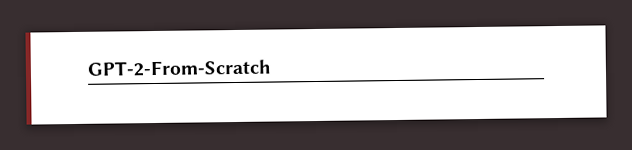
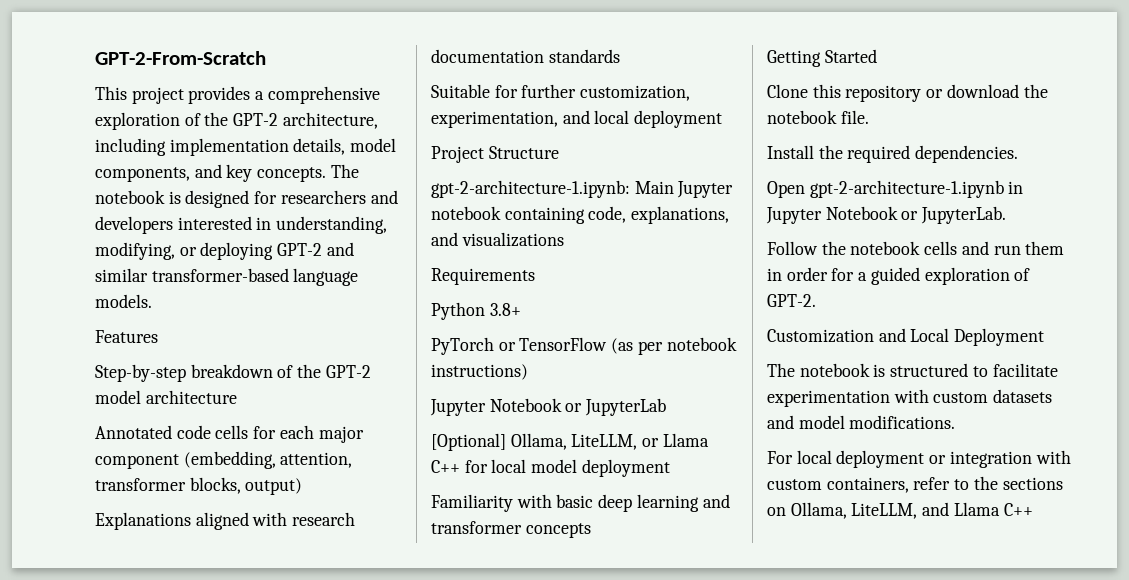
+ This project provides a comprehensive exploration of the GPT-2 architecture, including implementation details, model components, and key concepts. The notebook is designed for researchers and developers interested in understanding, modifying, or deploying GPT-2 and similar transformer-based language models.
+ Features
+ Step-by-step breakdown of the GPT-2 model architecture
+ Annotated code cells for each major component (embedding, attention, transformer blocks, output)
+ Explanations aligned with research documentation standards
+ Suitable for further customization, experimentation, and local deployment
+ Project Structure
+ gpt-2-architecture-1.ipynb: Main Jupyter notebook containing code, explanations, and visualizations
+ Requirements
+ Python 3.8+
+ PyTorch or TensorFlow (as per notebook instructions)
+ Jupyter Notebook or JupyterLab
+ [Optional] Ollama, LiteLLM, or Llama C++ for local model deployment
+ Familiarity with basic deep learning and transformer concepts
+ Getting Started
+ Clone this repository or download the notebook file.
+ Install the required dependencies.
+ Open gpt-2-architecture-1.ipynb in Jupyter Notebook or JupyterLab.
+ Follow the notebook cells and run them in order for a guided exploration of GPT-2.
+ Customization and Local Deployment
+ The notebook is structured to facilitate experimentation with custom datasets and model modifications.
+ For local deployment or integration with custom containers, refer to the sections on Ollama, LiteLLM, and Llama C++

